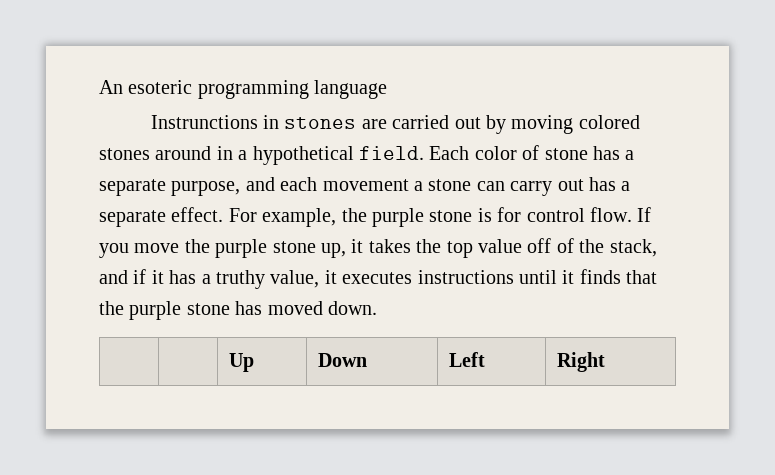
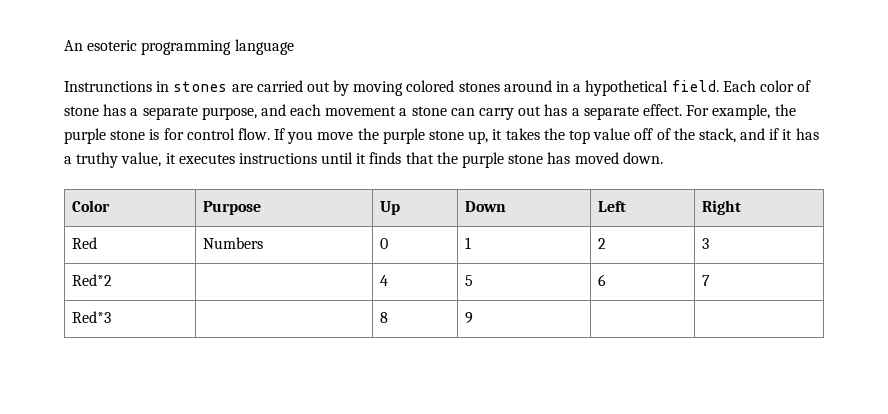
- | | Up | Down | Left | Right
+ Color | Purpose | Up | Down | Left | Right
+ Red | Numbers | 0 | 1 | 2 | 3
+ Red*2 | | 4 | 5 | 6 | 7
+ Red*3 | | 8 | 9 | |

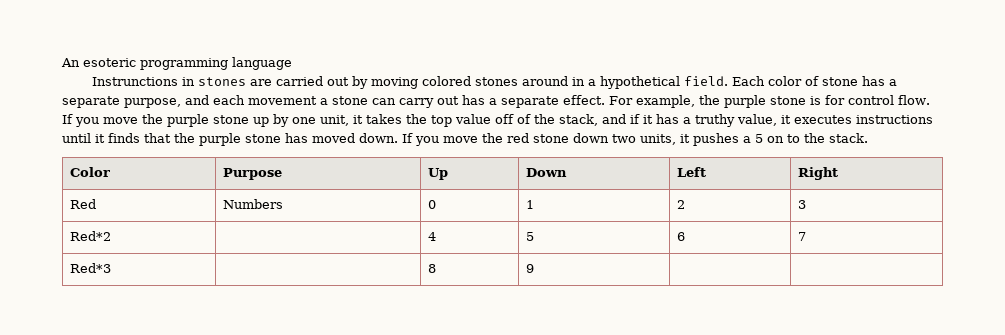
- If you move the purple stone up, it takes the top value off of the stack, and if it has a truthy value, it executes instructions until it finds that the purple stone has moved down.
+ If you move the purple stone up by one unit, it takes the top value off of the stack, and if it has a truthy value, it executes instructions until it finds that the purple stone has moved down. If you move the red stone down two units, it pushes a 5 on to the stack.

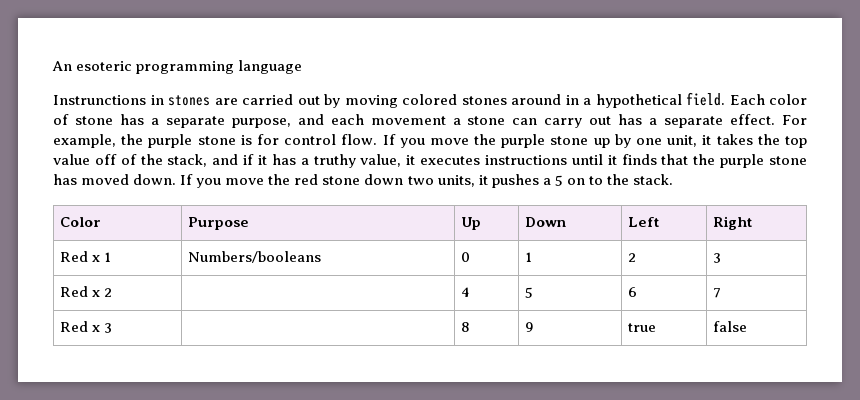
- Red | Numbers | 0 | 1 | 2 | 3
+ Red x 1 | Numbers/booleans | 0 | 1 | 2 | 3
- Red*2 | | 4 | 5 | 6 | 7
+ Red x 2 | | 4 | 5 | 6 | 7
- Red*3 | | 8 | 9 | |
+ Red x 3 | | 8 | 9 | true | false

